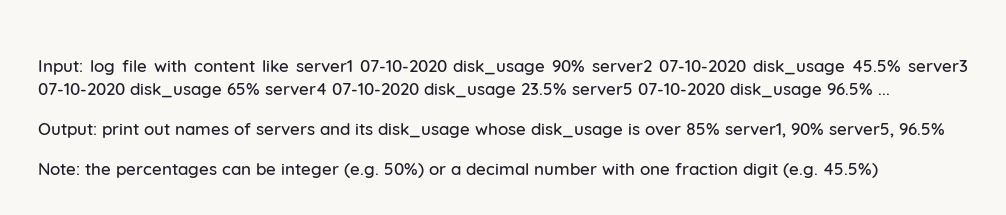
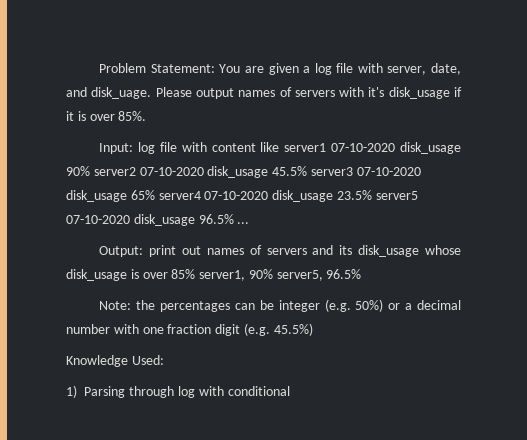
+ Problem Statement: You are given a log file with server, date, and disk_uage. Please output names of servers with it's disk_usage if it is over 85%.
+ Knowledge Used:
+ 1) Parsing through log with conditional

